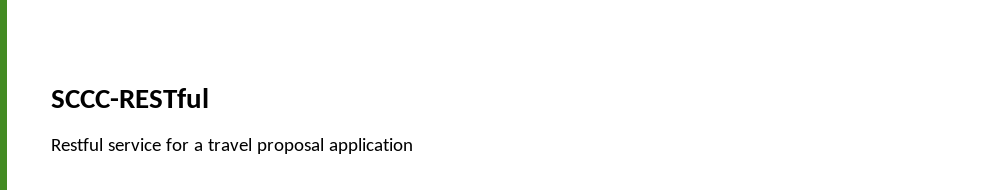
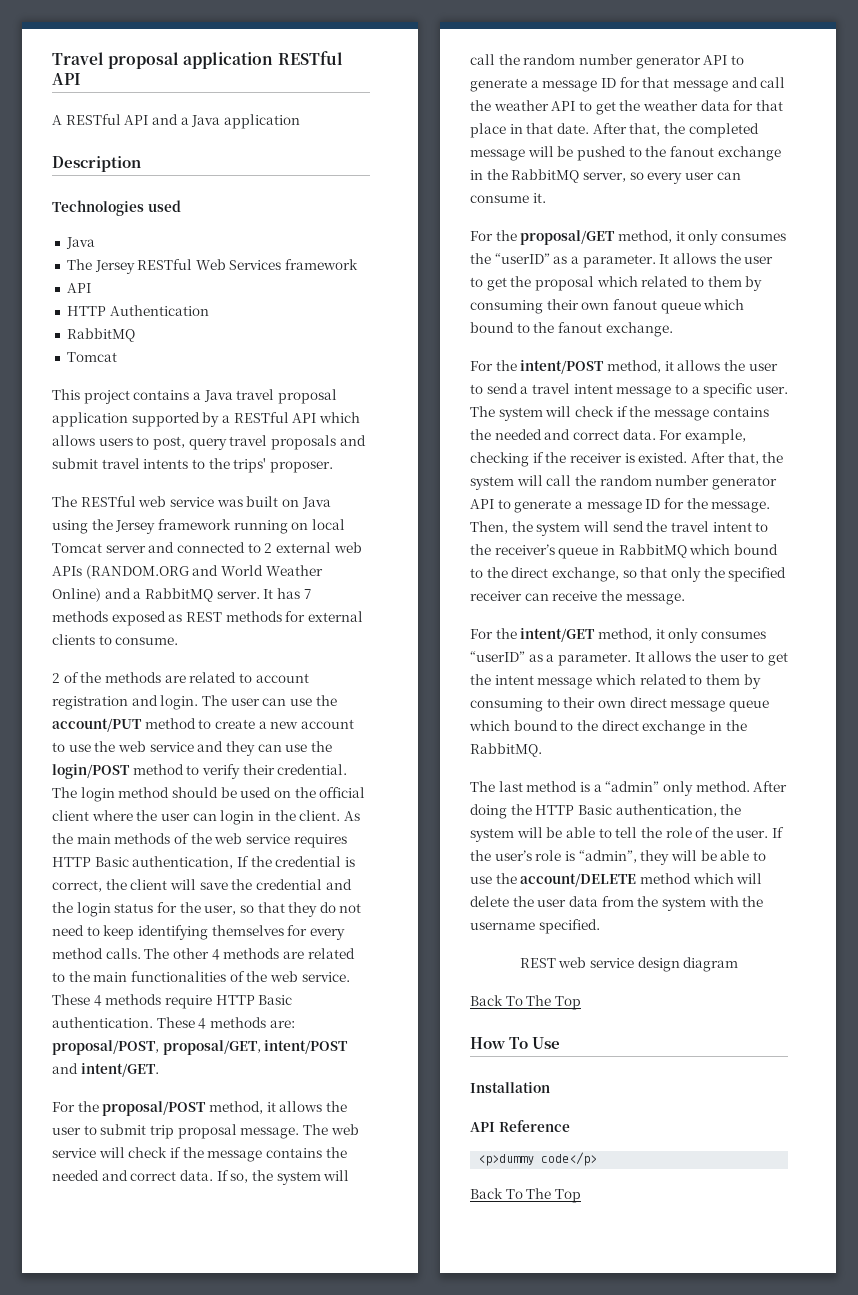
- SCCC-RESTful
- Restful service for a travel proposal application
+ Travel proposal application RESTful API
+ A RESTful API and a Java application
+ Description
+ Technologies used
+ Java
+ The Jersey RESTful Web Services framework
+ API
+ HTTP Authentication
+ RabbitMQ
+ Tomcat
+ This project contains a Java travel proposal application supported by a RESTful API which allows users to post, query travel proposals and submit travel intents to the trips' proposer.
+ The RESTful web service was built on Java using the Jersey framework running on local Tomcat server and connected to 2 external web APIs (RANDOM.ORG and World Weather Online) and a RabbitMQ server. It has 7 methods exposed as REST methods for external clients to consume.
+ 2 of the methods are related to account registration and login. The user can use the account/PUT method to create a new account to use the web service and they can use the login/POST method to verify their credential. The login method should be used on the official client where the user can login in the client. As the main methods of the web service requires HTTP Basic authentication, If the credential is correct, the client will save the credential and the login status for the user, so that they do not need to keep identifying themselves for every method calls. The other 4 methods are related to the main functionalities of the web service. These 4 methods require HTTP Basic authentication. These 4 methods are: proposal/POST, proposal/GET, intent/POST and intent/GET.
+ For the proposal/POST method, it allows the user to submit trip proposal message. The web service will check if the message contains the needed and correct data. If so, the system will call the random number generator API to generate a message ID for that message and call the weather API to get the weather data for that place in that date. After that, the completed message will be pushed to the fanout exchange in the RabbitMQ server, so every user can consume it.
+ For the proposal/GET method, it only consumes the “userID” as a parameter. It allows the user to get the proposal which related to them by consuming their own fanout queue which bound to the fanout exchange.
+ For the intent/POST method, it allows the user to send a travel intent message to a specific user. The system will check if the message contains the needed and correct data. For example, checking if the receiver is existed. After that, the system will call the random number generator API to generate a message ID for the message. Then, the system will send the travel intent to the receiver’s queue in RabbitMQ which bound to the direct exchange, so that only the specified receiver can receive the message.
+ For the intent/GET method, it only consumes “userID” as a parameter. It allows the user to get the intent message which related to them by consuming to their own direct message queue which bound to the direct exchange in the RabbitMQ.
+ The last method is a “admin” only method. After doing the HTTP Basic authentication, the system will be able to tell the role of the user. If the user’s role is “admin”, they will be able to use the account/DELETE method which will delete the user data from the system with the username specified.
+ REST web service design diagram
+ Back To The Top
+ How To Use
+ Installation
+ API Reference
+ <p>dummy code</p>
+ Back To The Top

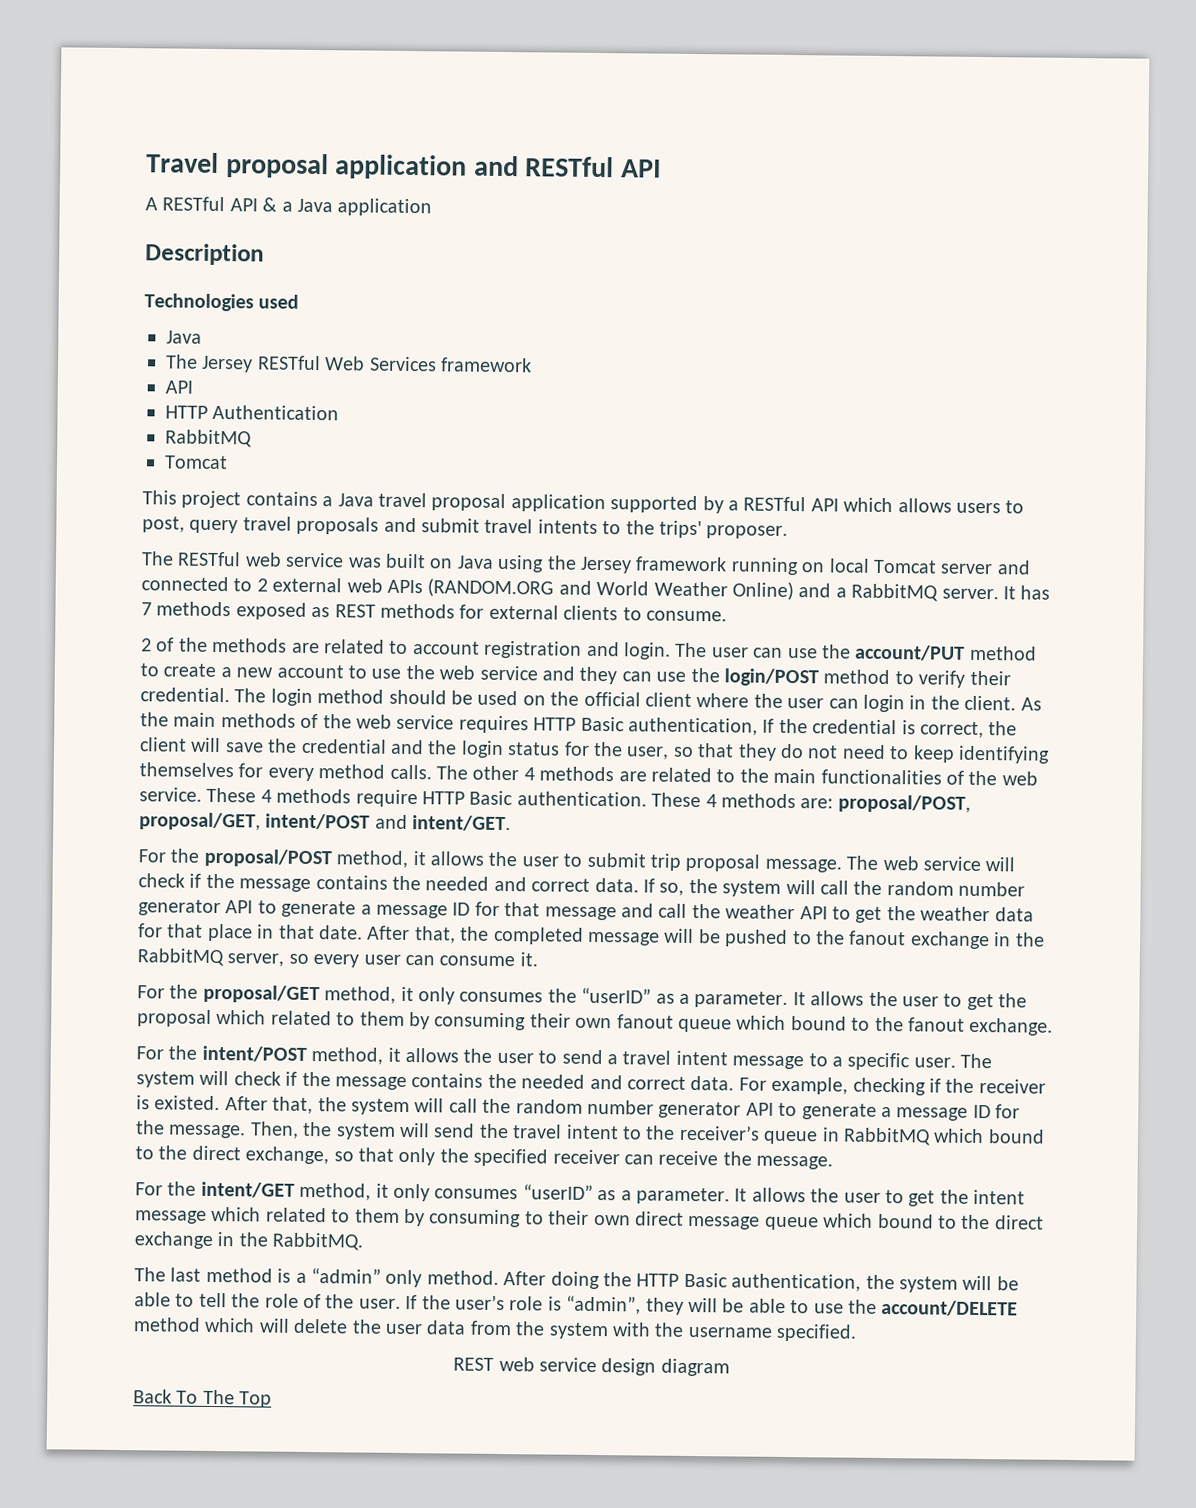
- Travel proposal application RESTful API
+ Travel proposal application and RESTful API
- A RESTful API and a Java application
+ A RESTful API & a Java application
- How To Use
- Installation
- API Reference
- <p>dummy code</p>
- Back To The Top

